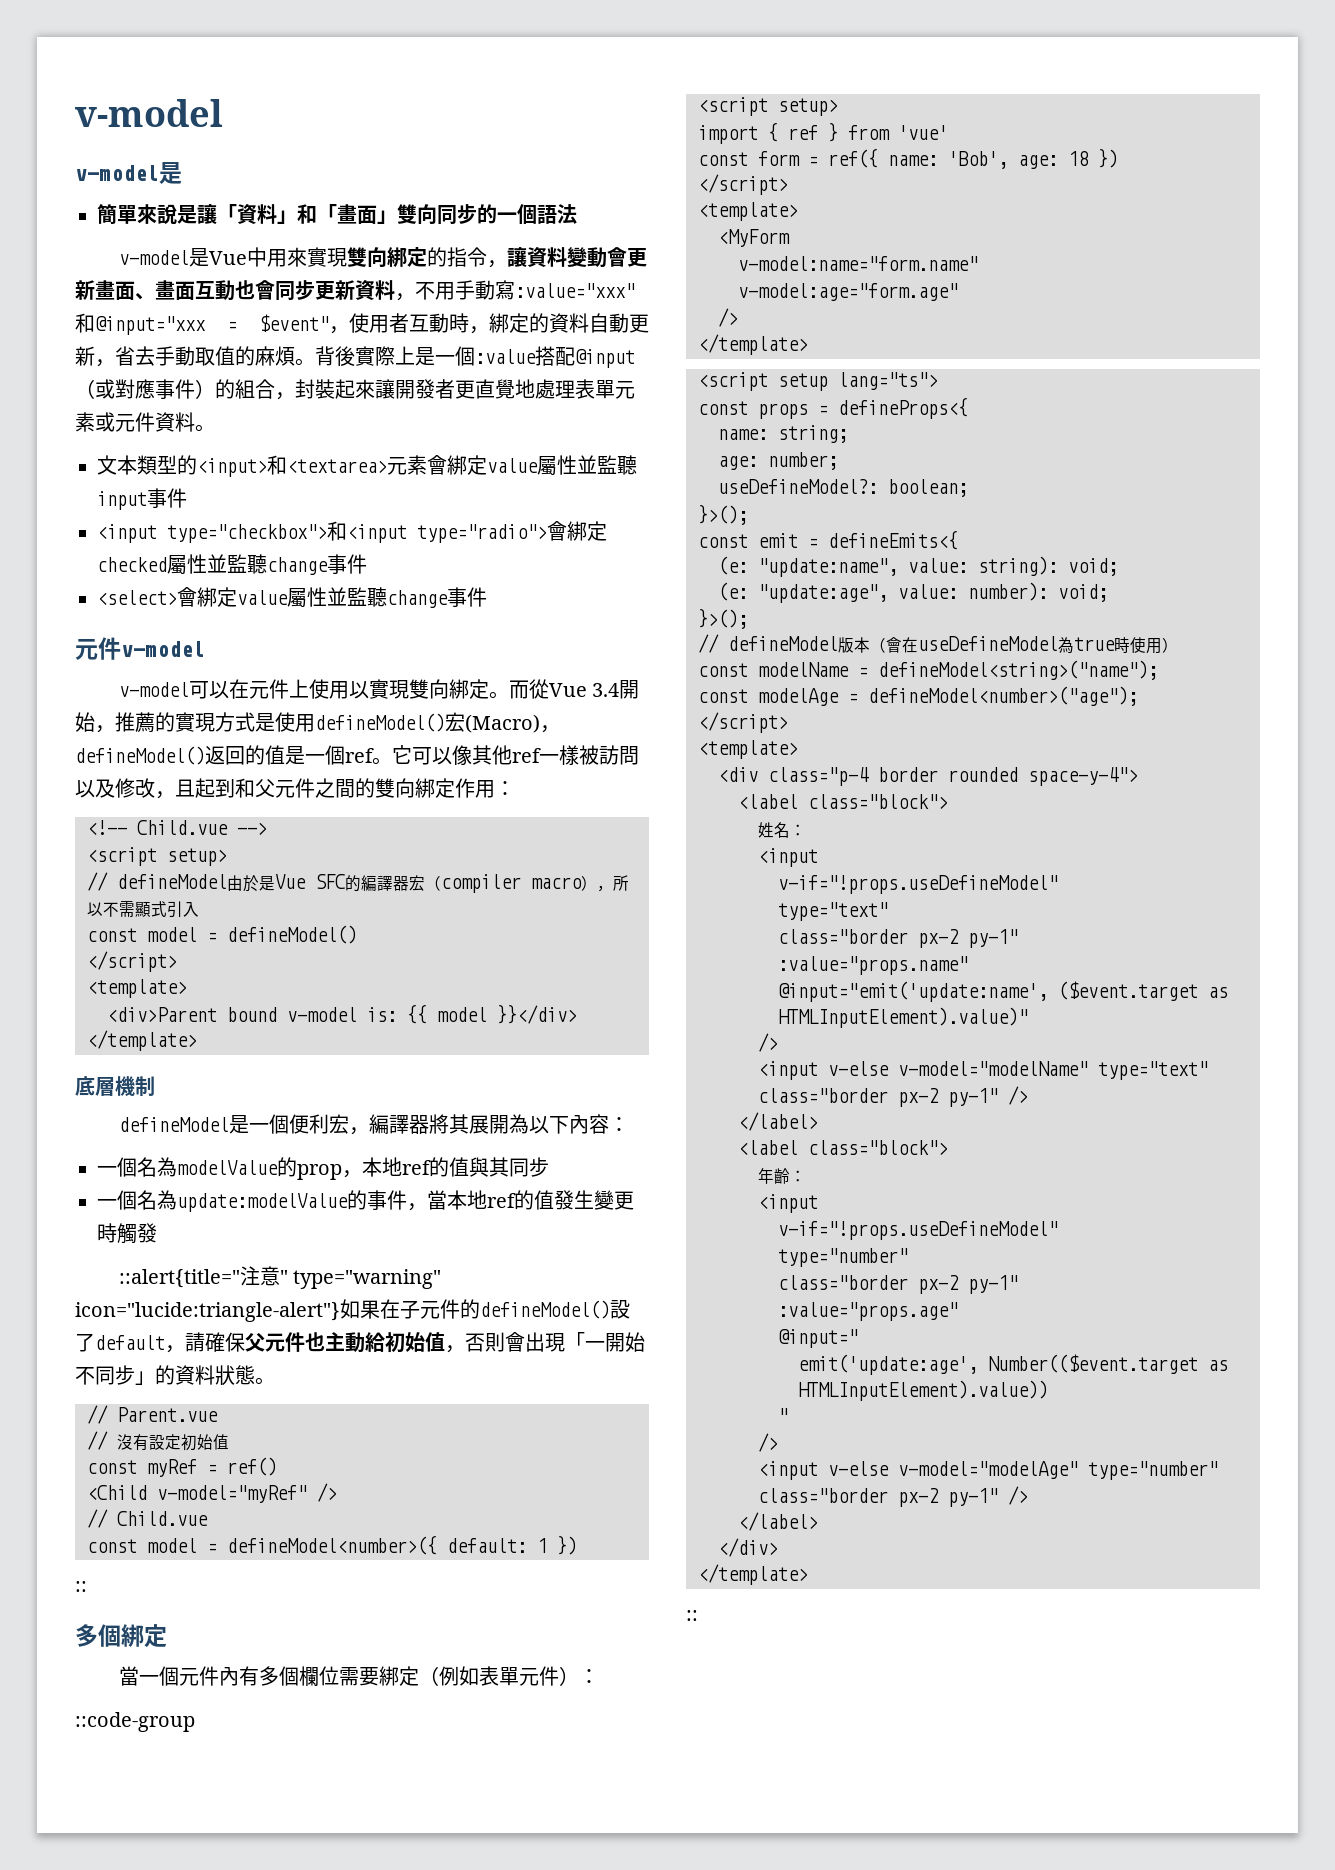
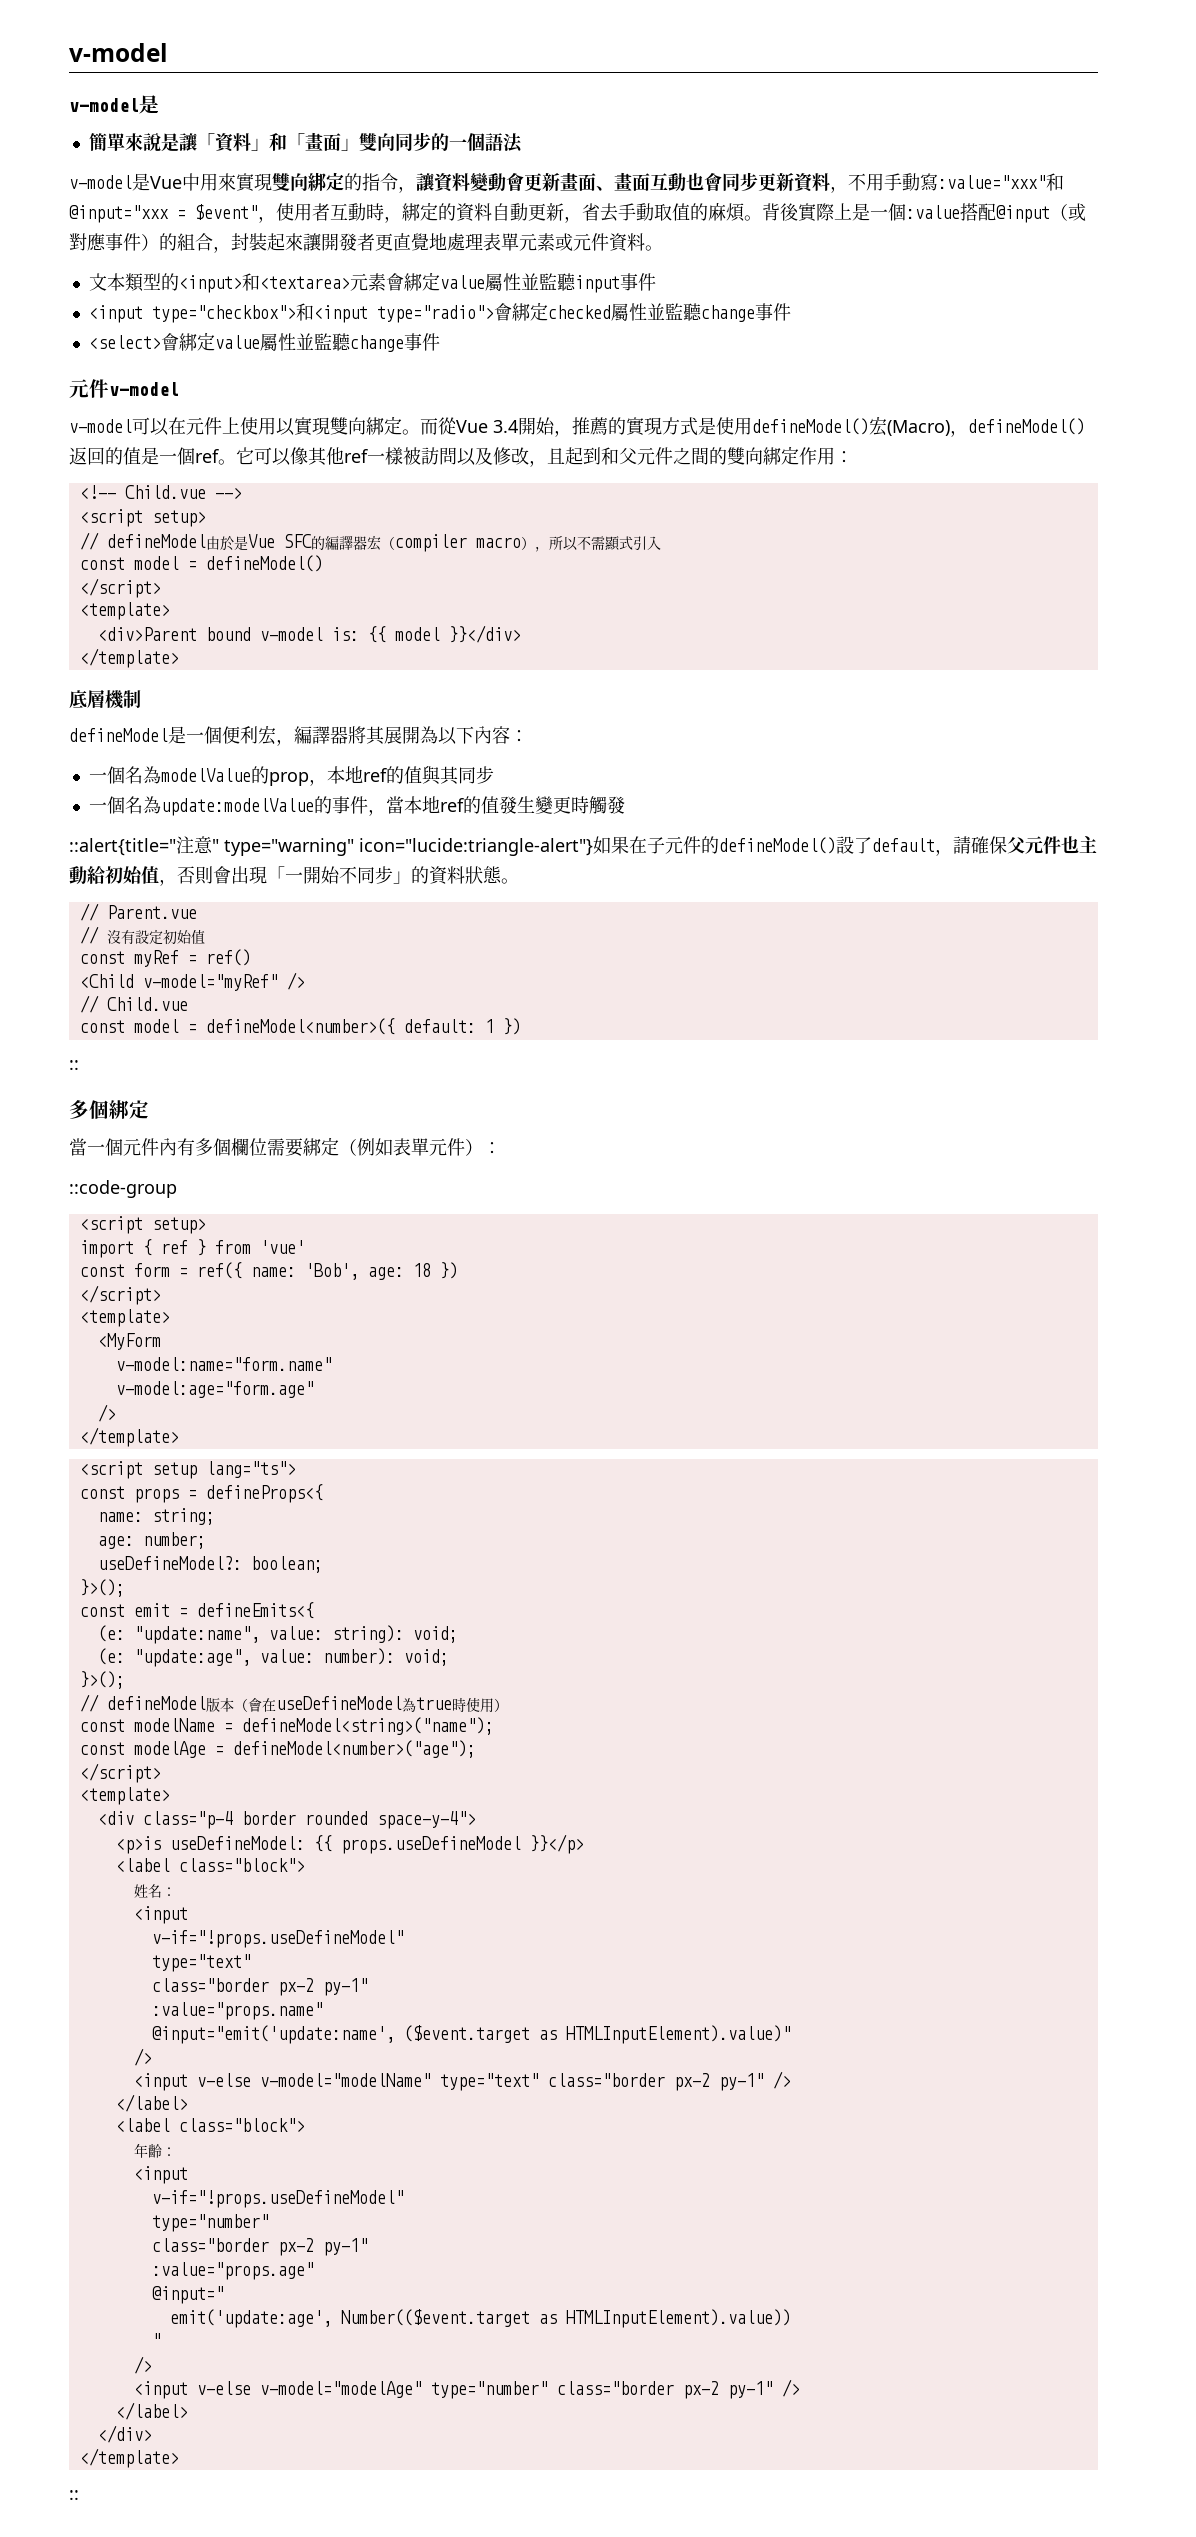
+ <p>is useDefineModel: {{ props.useDefineModel }}</p>

